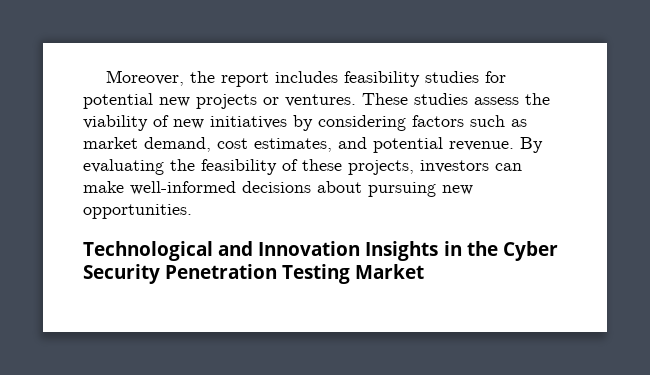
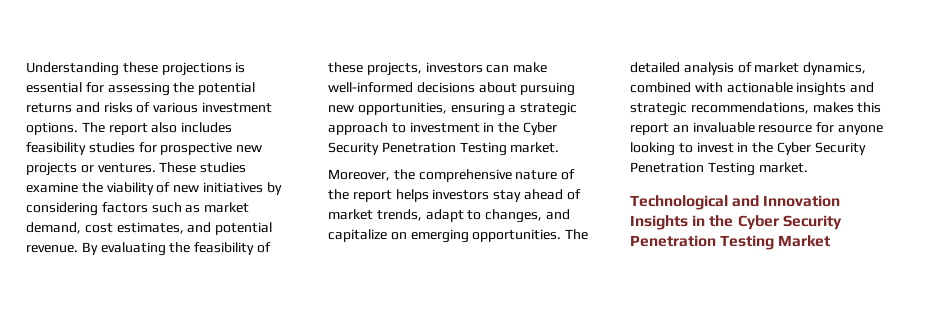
- Moreover, the report includes feasibility studies for potential new projects or ventures.
+ Understanding these projections is essential for assessing the potential returns and risks of various investment options. The report also includes feasibility studies for prospective new projects or ventures.
- These studies assess the viability of new initiatives by considering factors such as market demand, cost estimates, and potential revenue.
+ These studies examine the viability of new initiatives by considering factors such as market demand, cost estimates, and potential revenue.
- By evaluating the feasibility of these projects, investors can make well-informed decisions about pursuing new opportunities.
+ By evaluating the feasibility of these projects, investors can make well-informed decisions about pursuing new opportunities, ensuring a strategic approach to investment in the Cyber Security Penetration Testing market.
+ Moreover, the comprehensive nature of the report helps investors stay ahead of market trends, adapt to changes, and capitalize on emerging opportunities. The detailed analysis of market dynamics, combined with actionable insights and strategic recommendations, makes this report an invaluable resource for anyone looking to invest in the Cyber Security Penetration Testing market.

